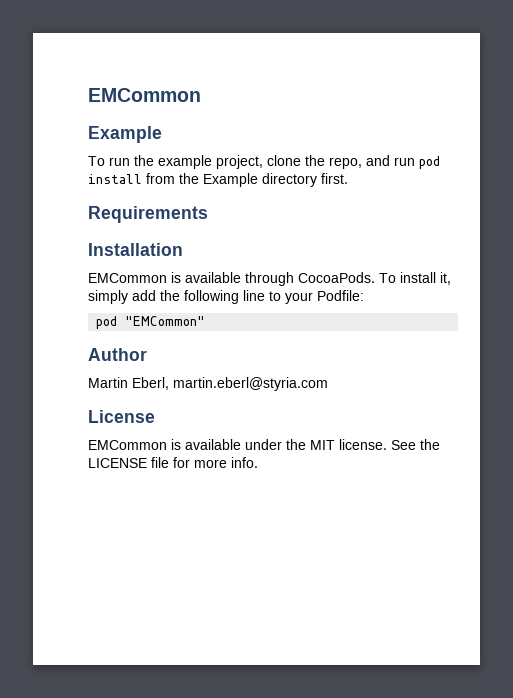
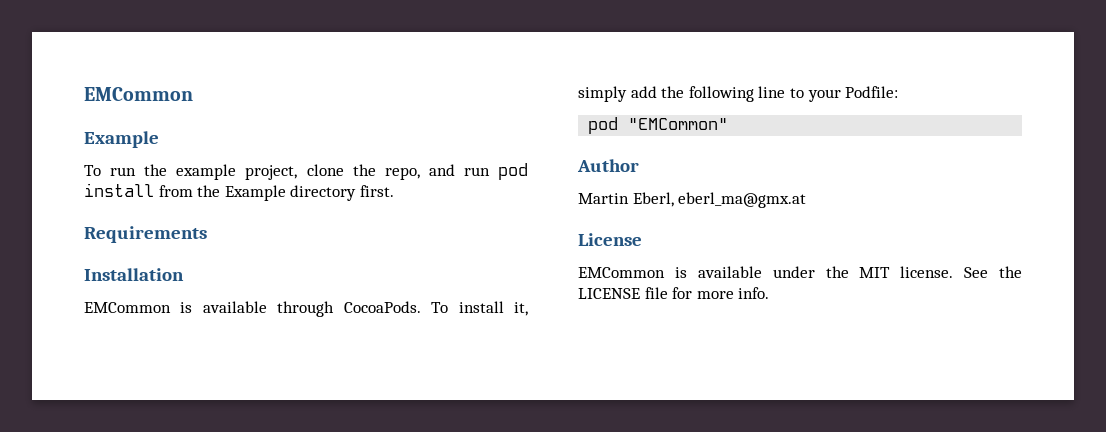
- Martin Eberl, martin.eberl@styria.com
+ Martin Eberl, eberl_ma@gmx.at

